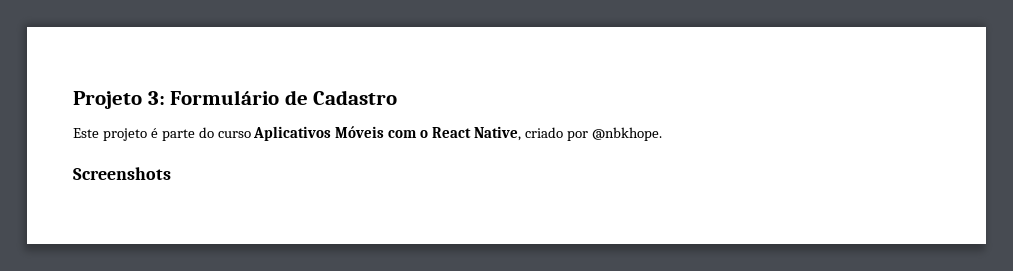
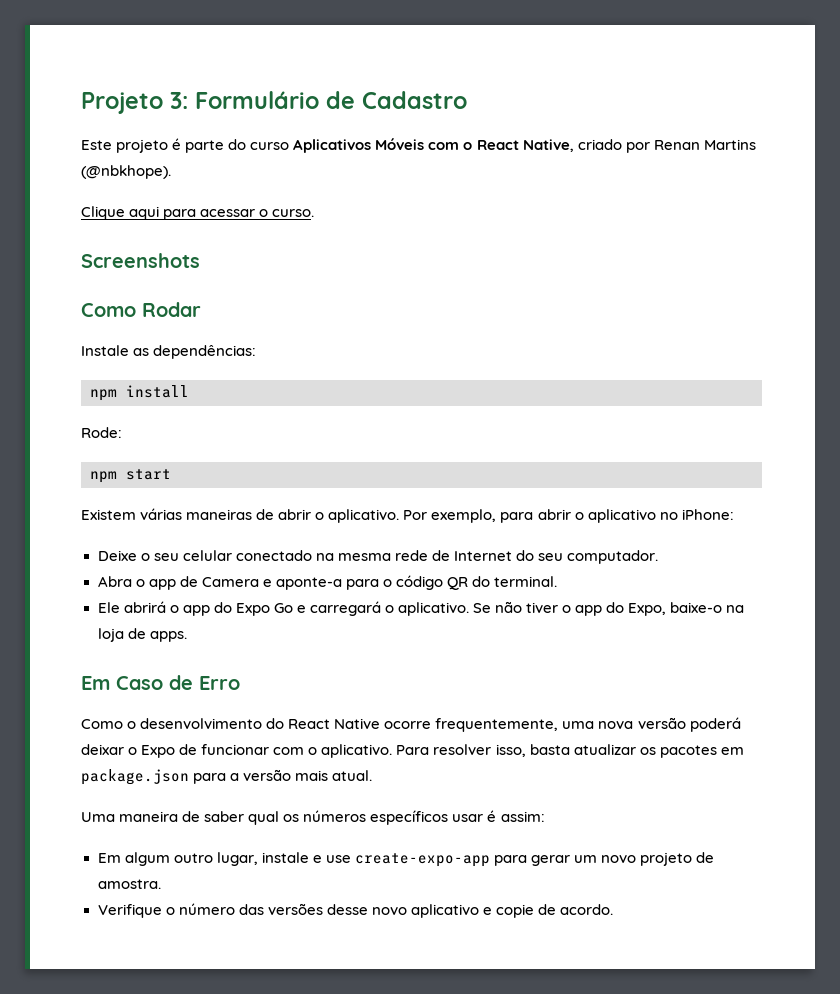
- Este projeto é parte do curso Aplicativos Móveis com o React Native, criado por @nbkhope.
+ Este projeto é parte do curso Aplicativos Móveis com o React Native, criado por Renan Martins (@nbkhope).
+ Clique aqui para acessar o curso.
  Screenshots
+ Como Rodar
+ Instale as dependências:
+ npm install
+ Rode:
+ npm start
+ Existem várias maneiras de abrir o aplicativo. Por exemplo, para abrir o aplicativo no iPhone:
+ Deixe o seu celular conectado na mesma rede de Internet do seu computador.
+ Abra o app de Camera e aponte-a para o código QR do terminal.
+ Ele abrirá o app do Expo Go e carregará o aplicativo. Se não tiver o app do Expo, baixe-o na loja de apps.
+ Em Caso de Erro
+ Como o desenvolvimento do React Native ocorre frequentemente, uma nova versão poderá deixar o Expo de funcionar com o aplicativo. Para resolver isso, basta atualizar os pacotes em package.json para a versão mais atual.
+ Uma maneira de saber qual os números específicos usar é assim:
+ Em algum outro lugar, instale e use create-expo-app para gerar um novo projeto de amostra.
+ Verifique o número das versões desse novo aplicativo e copie de acordo.

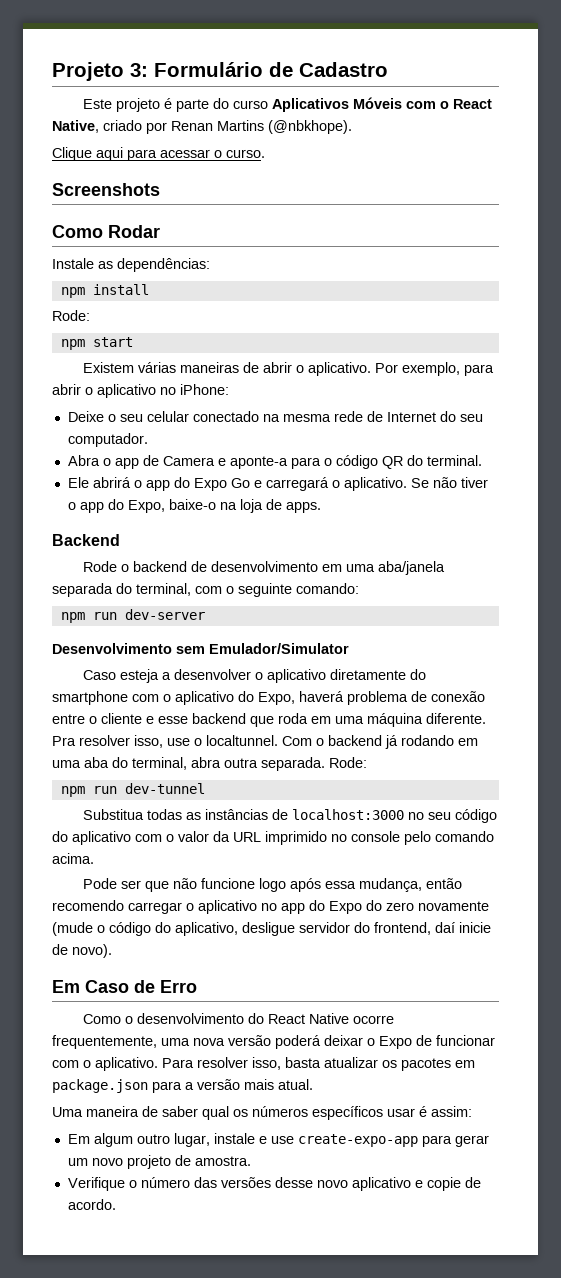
+ Backend
+ Rode o backend de desenvolvimento em uma aba/janela separada do terminal, com o seguinte comando:
+ npm run dev-server
+ Desenvolvimento sem Emulador/Simulator
+ Caso esteja a desenvolver o aplicativo diretamente do smartphone com o aplicativo do Expo, haverá problema de conexão entre o cliente e esse backend que roda em uma máquina diferente. Pra resolver isso, use o localtunnel. Com o backend já rodando em uma aba do terminal, abra outra separada. Rode:
+ npm run dev-tunnel
+ Substitua todas as instâncias de localhost:3000 no seu código do aplicativo com o valor da URL imprimido no console pelo comando acima.
+ Pode ser que não funcione logo após essa mudança, então recomendo carregar o aplicativo no app do Expo do zero novamente (mude o código do aplicativo, desligue servidor do frontend, daí inicie de novo).

